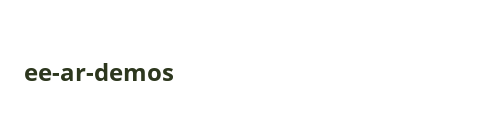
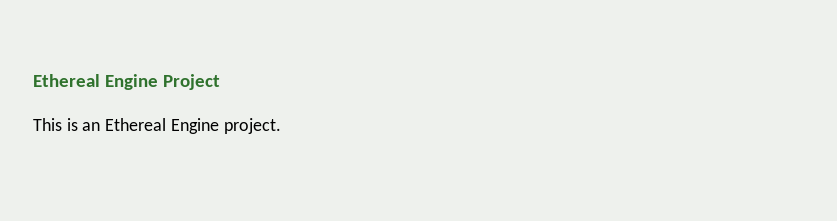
- ee-ar-demos
+ Ethereal Engine Project
+ This is an Ethereal Engine project.

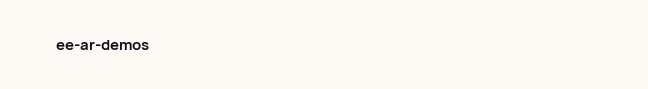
- Ethereal Engine Project
- This is an Ethereal Engine project.
+ ee-ar-demos

